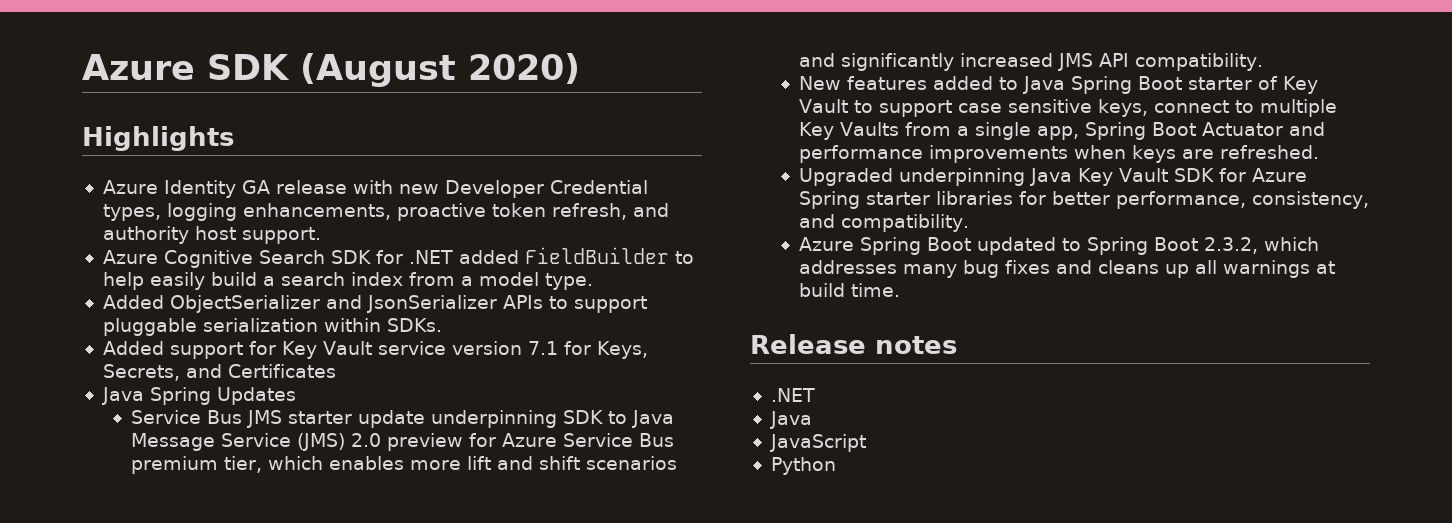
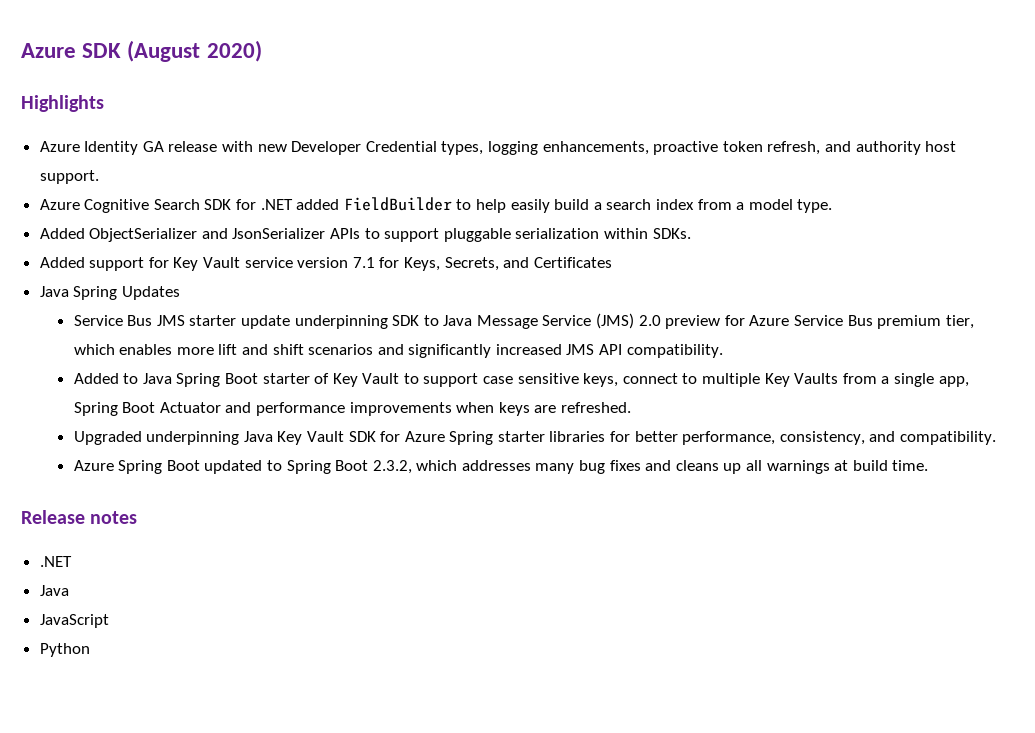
- New features added to Java Spring Boot starter of Key Vault to support case sensitive keys, connect to multiple Key Vaults from a single app, Spring Boot Actuator and performance improvements when keys are refreshed.
+ Added to Java Spring Boot starter of Key Vault to support case sensitive keys, connect to multiple Key Vaults from a single app, Spring Boot Actuator and performance improvements when keys are refreshed.

